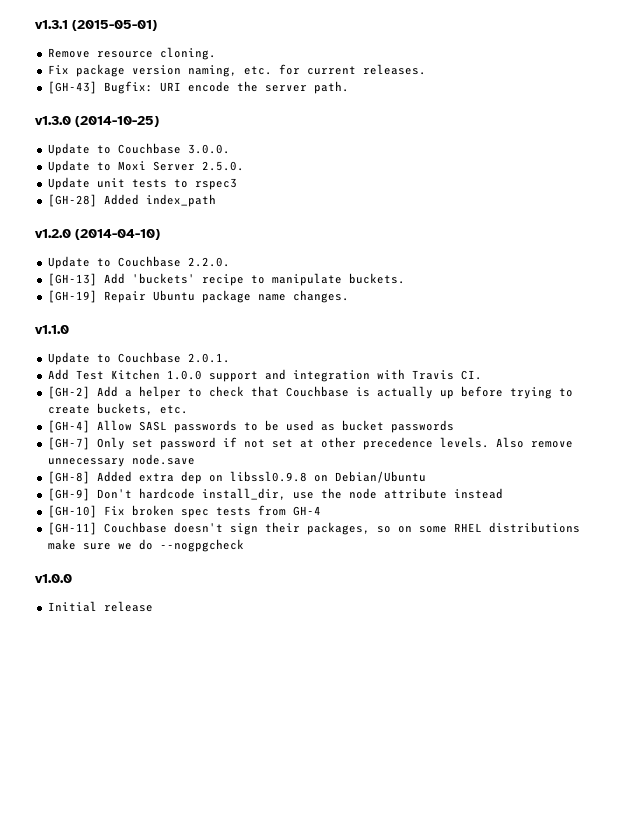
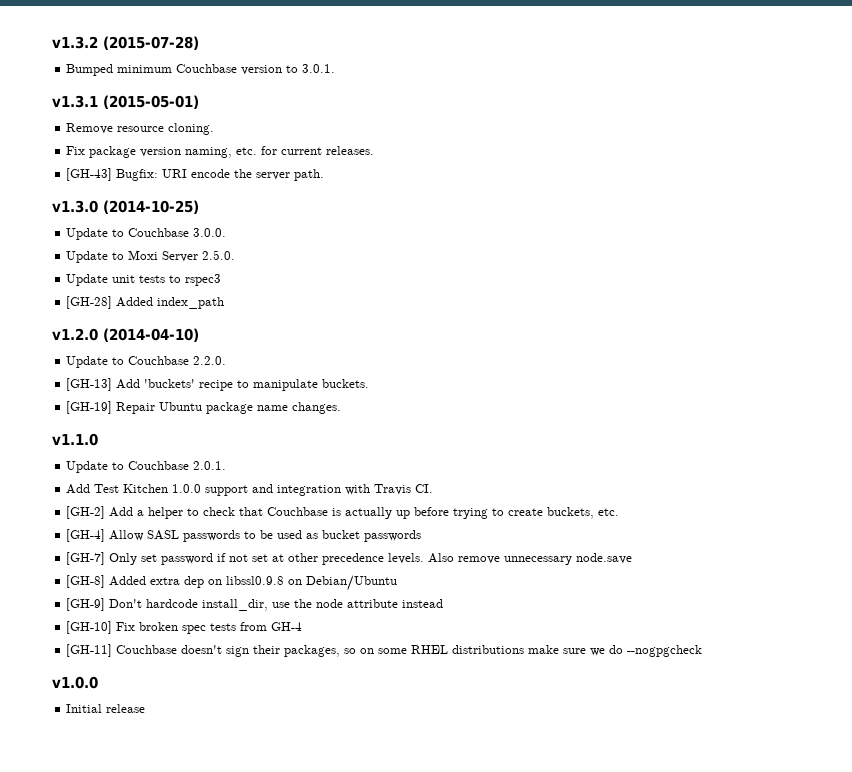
+ v1.3.2 (2015-07-28)
+ Bumped minimum Couchbase version to 3.0.1.

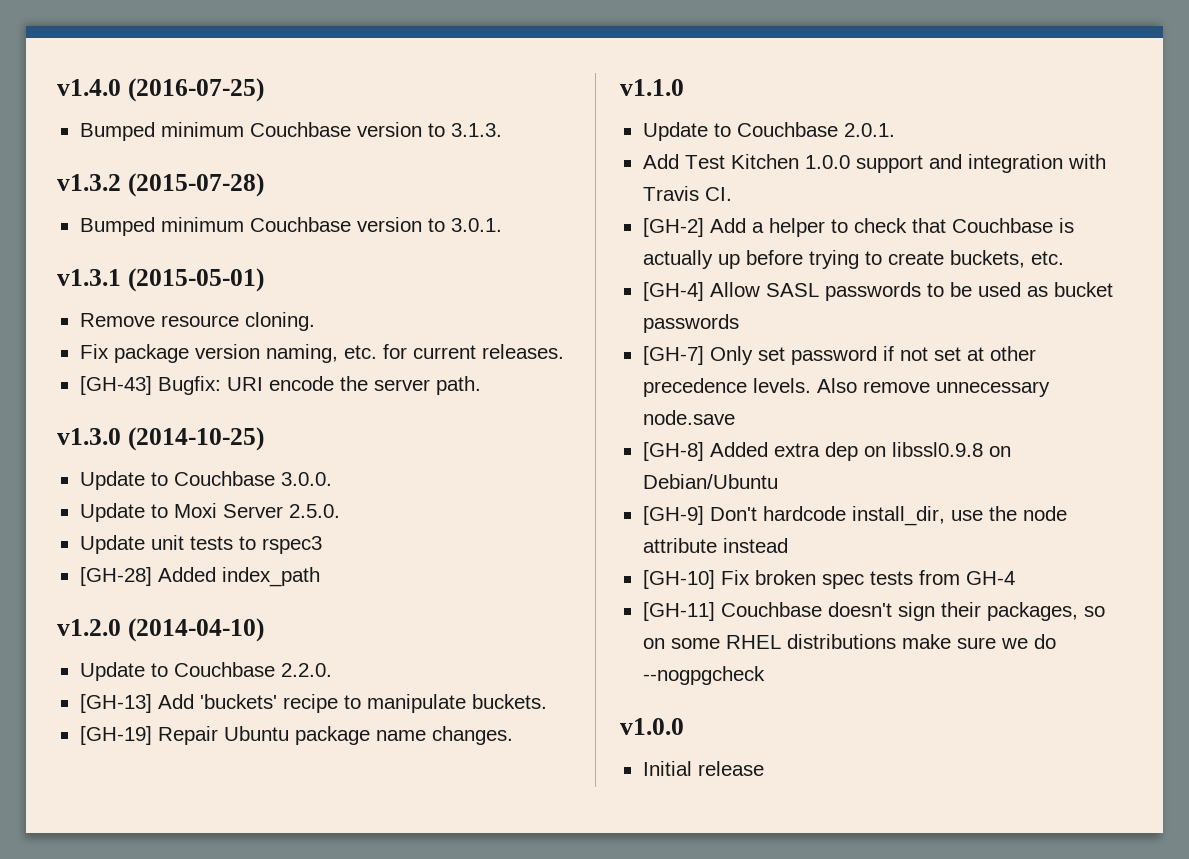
+ v1.4.0 (2016-07-25)
+ Bumped minimum Couchbase version to 3.1.3.

